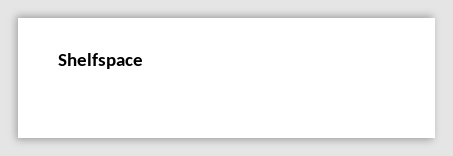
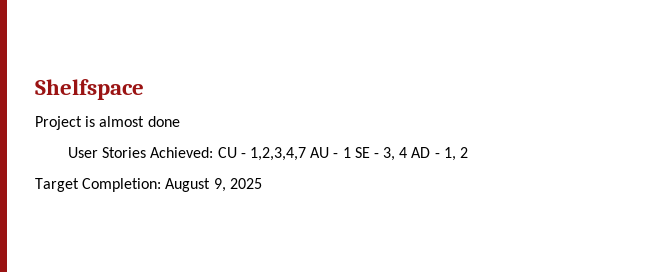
+ Project is almost done
+ User Stories Achieved: CU - 1,2,3,4,7 AU - 1 SE - 3, 4 AD - 1, 2
+ Target Completion: August 9, 2025

